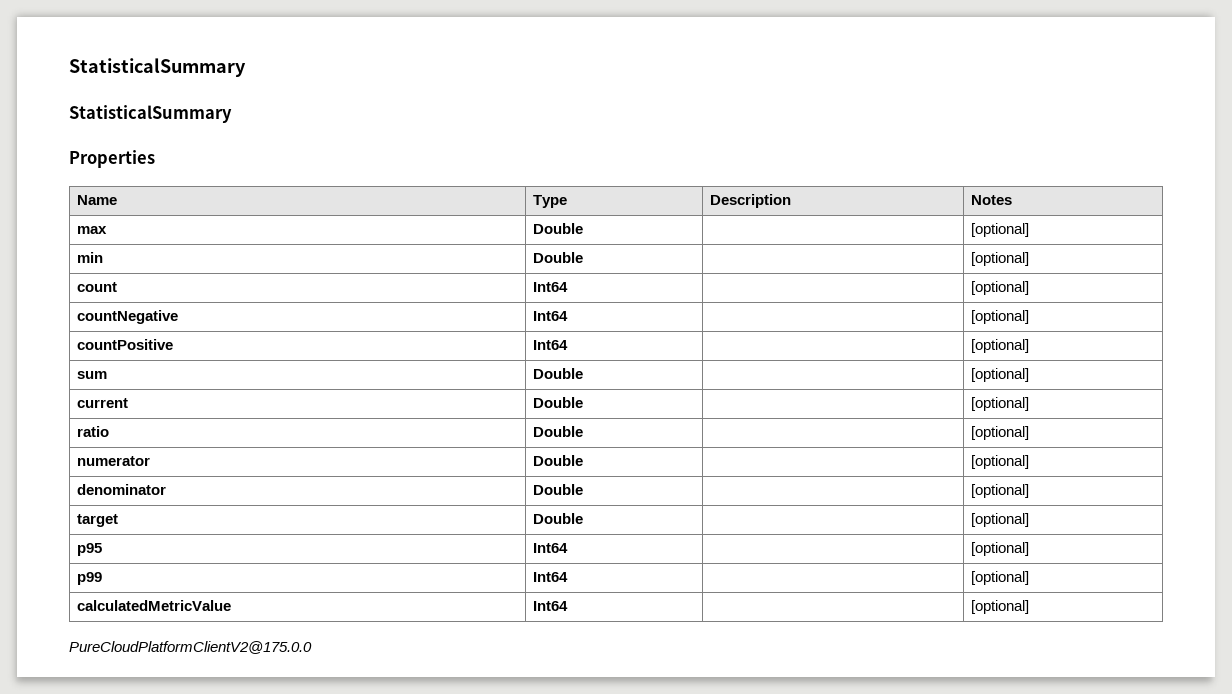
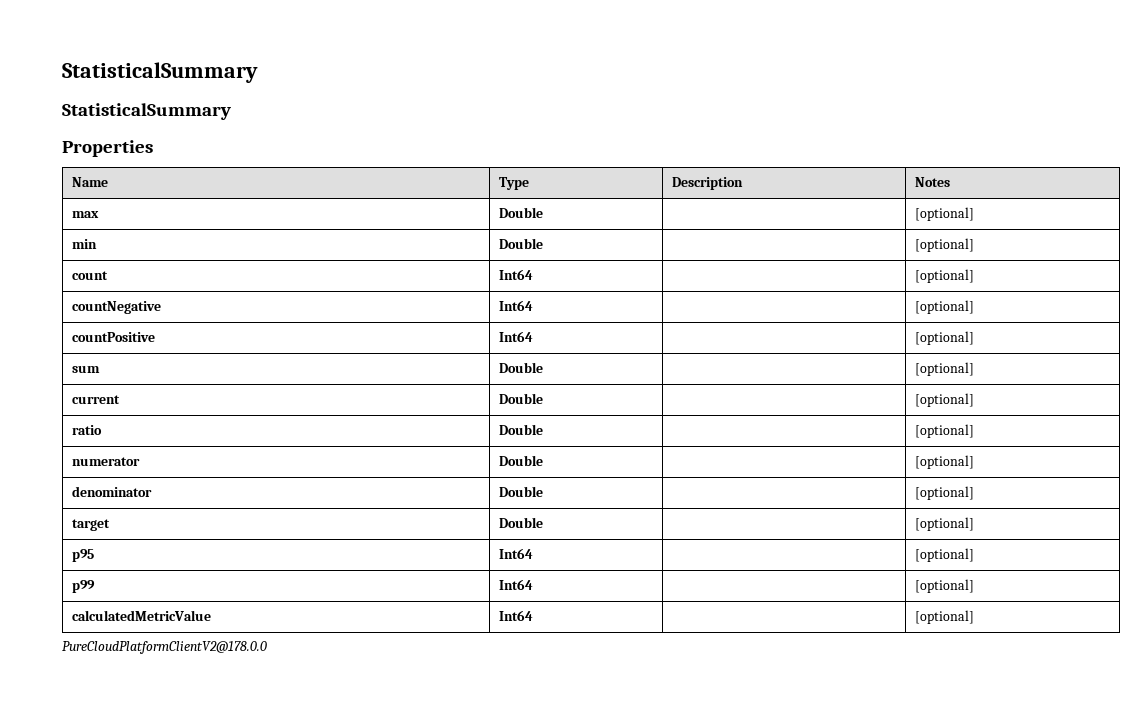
- PureCloudPlatformClientV2@175.0.0
+ PureCloudPlatformClientV2@178.0.0

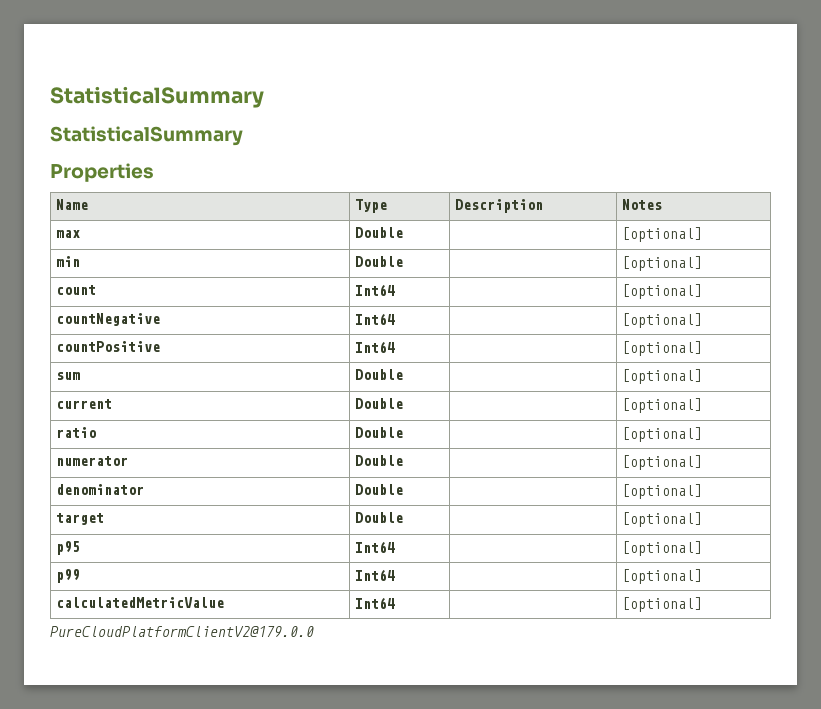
- PureCloudPlatformClientV2@178.0.0
+ PureCloudPlatformClientV2@179.0.0

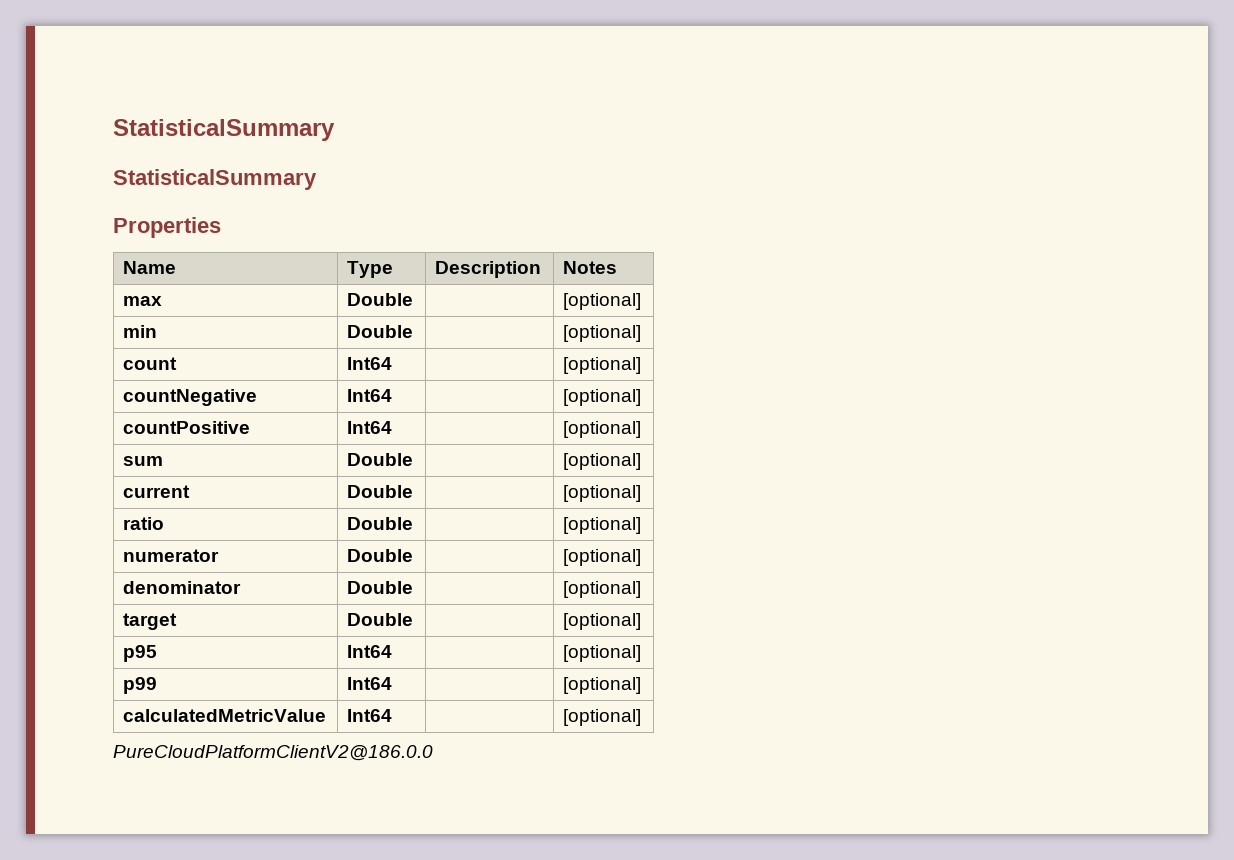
- PureCloudPlatformClientV2@179.0.0
+ PureCloudPlatformClientV2@186.0.0

